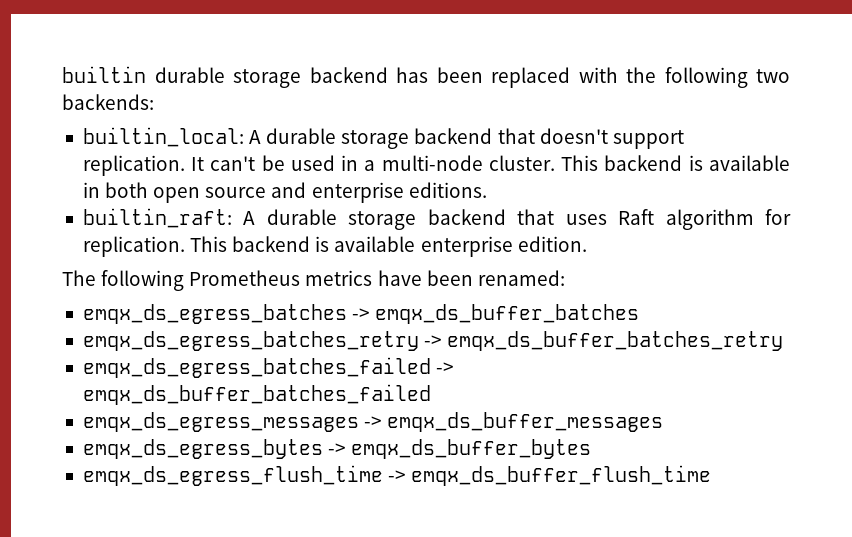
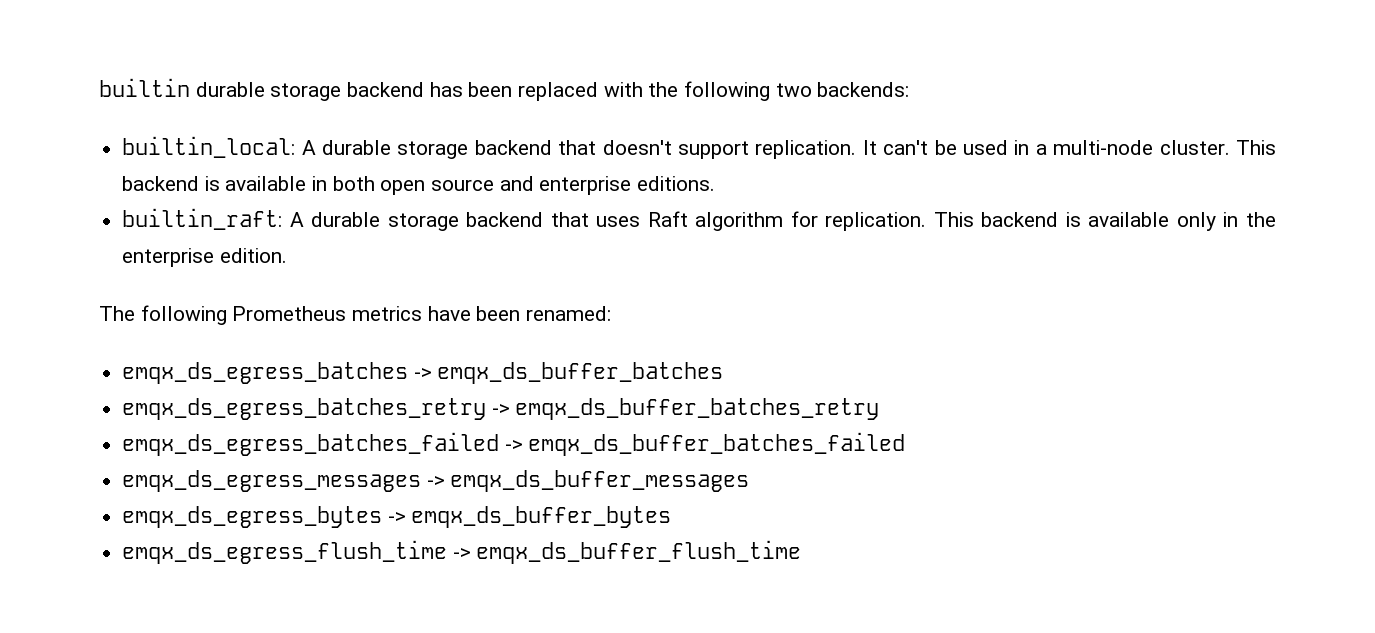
- This backend is available enterprise edition.
+ This backend is available only in the enterprise edition.

